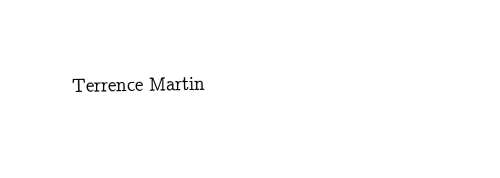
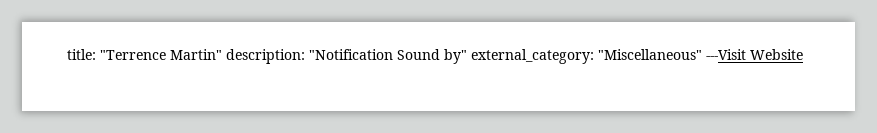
- Terrence Martin
+ title: "Terrence Martin" description: "Notification Sound by" external_category: "Miscellaneous" ---Visit Website

